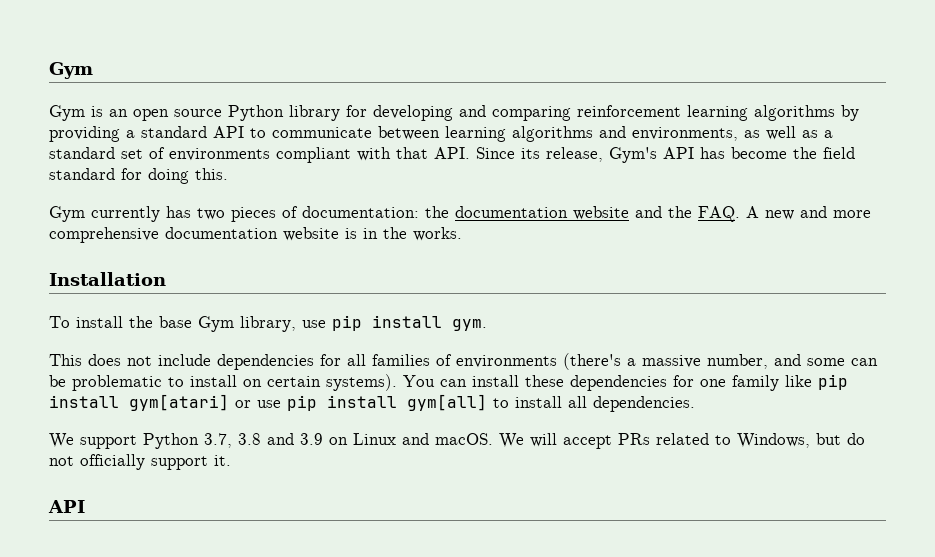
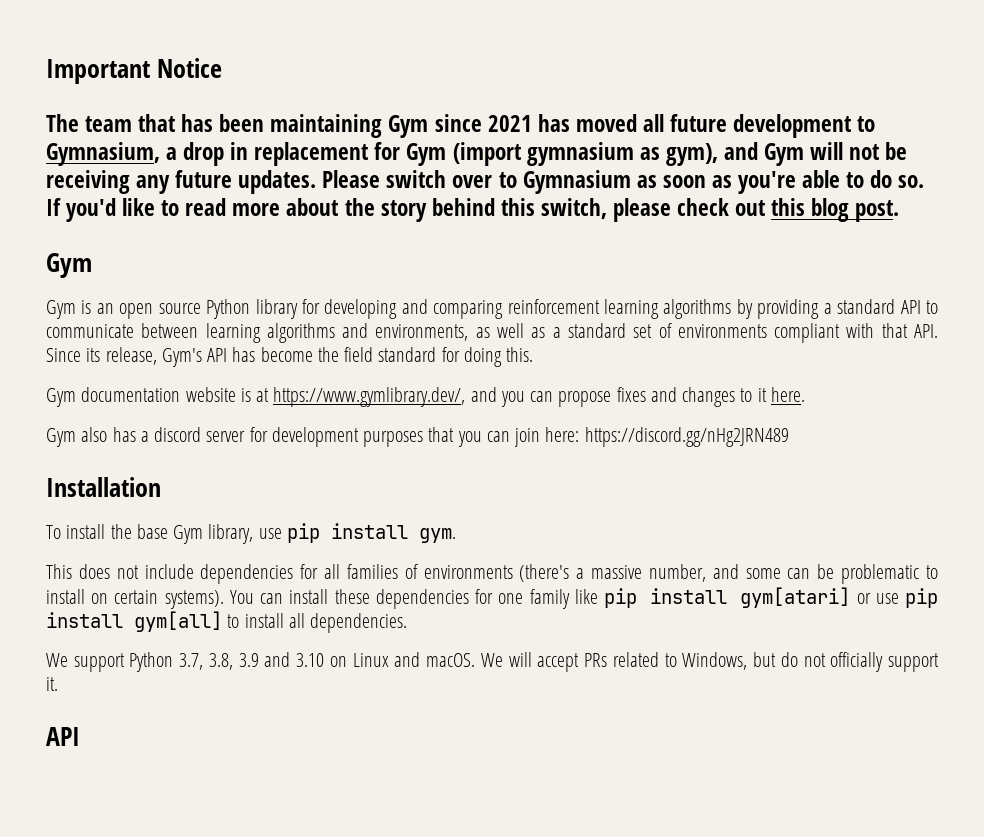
+ Important Notice
+ The team that has been maintaining Gym since 2021 has moved all future development to Gymnasium, a drop in replacement for Gym (import gymnasium as gym), and Gym will not be receiving any future updates. Please switch over to Gymnasium as soon as you're able to do so. If you'd like to read more about the story behind this switch, please check out this blog post.
- Gym currently has two pieces of documentation: the documentation website and the FAQ. A new and more comprehensive documentation website is in the works.
+ Gym documentation website is at https://www.gymlibrary.dev/, and you can propose fixes and changes to it here.
+ Gym also has a discord server for development purposes that you can join here: https://discord.gg/nHg2JRN489
- We support Python 3.7, 3.8 and 3.9 on Linux and macOS.
+ We support Python 3.7, 3.8, 3.9 and 3.10 on Linux and macOS.

